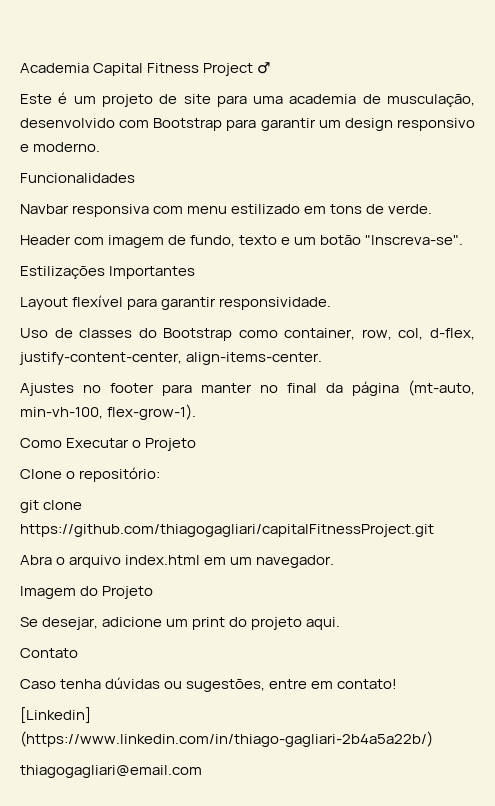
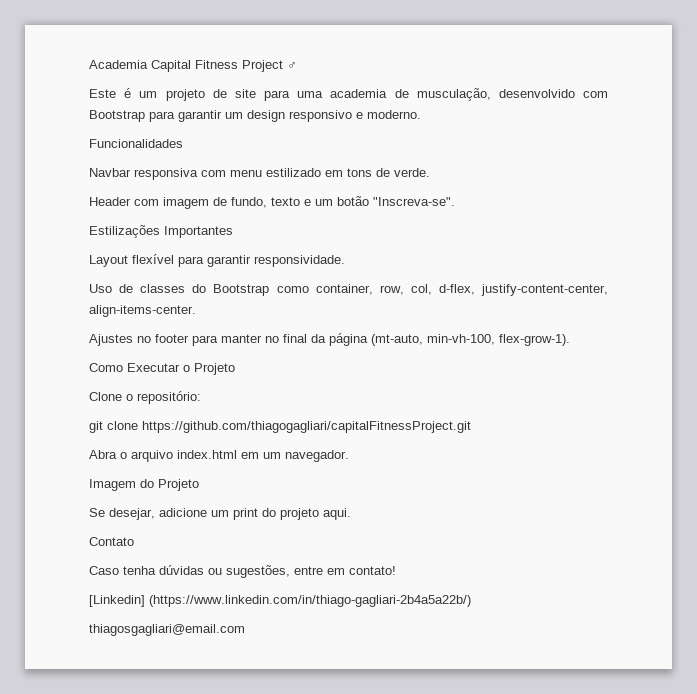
- thiagogagliari@email.com
+ thiagosgagliari@email.com

